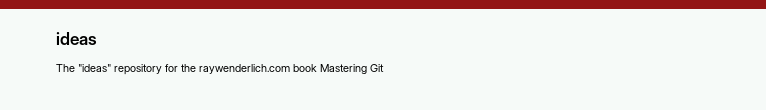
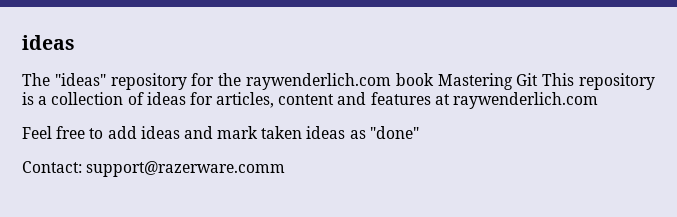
- The "ideas" repository for the raywenderlich.com book Mastering Git
+ The "ideas" repository for the raywenderlich.com book Mastering Git This repository is a collection of ideas for articles, content and features at raywenderlich.com
+ Feel free to add ideas and mark taken ideas as "done"
+ Contact: support@razerware.comm

